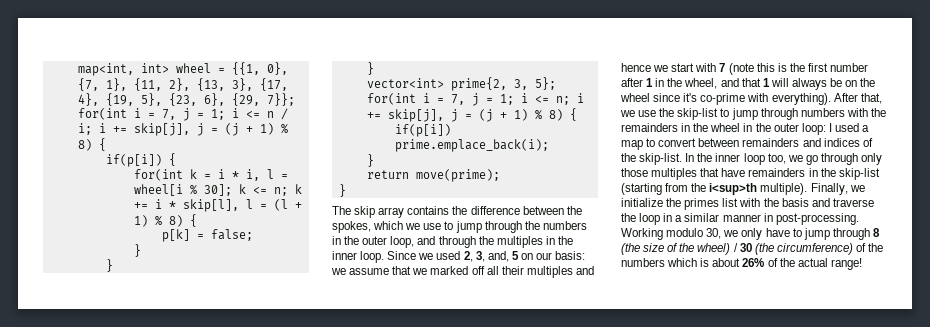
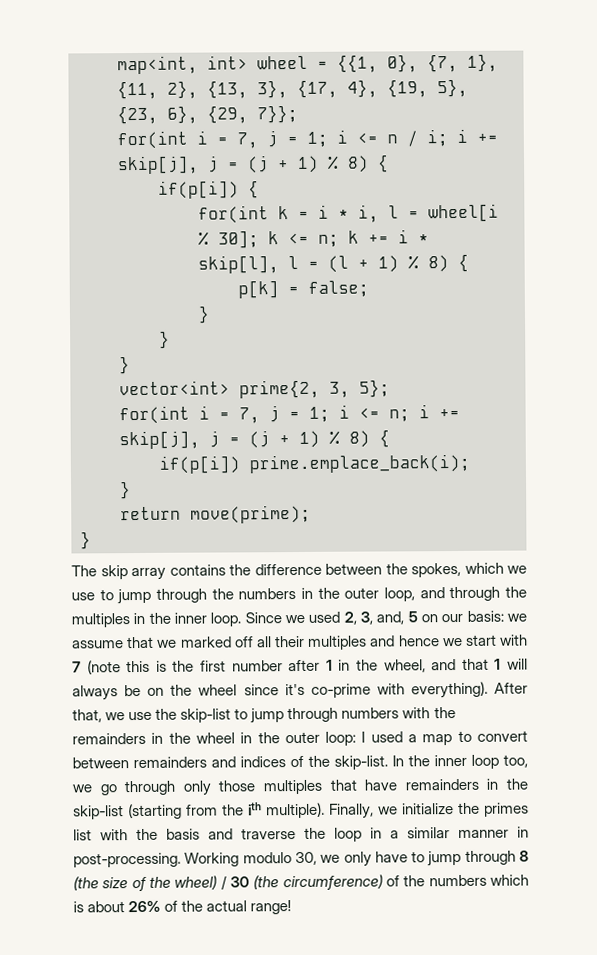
- In the inner loop too, we go through only those multiples that have remainders in the skip-list (starting from the i<sup>th multiple).
+ In the inner loop too, we go through only those multiples that have remainders in the skip-list (starting from the ith multiple).

